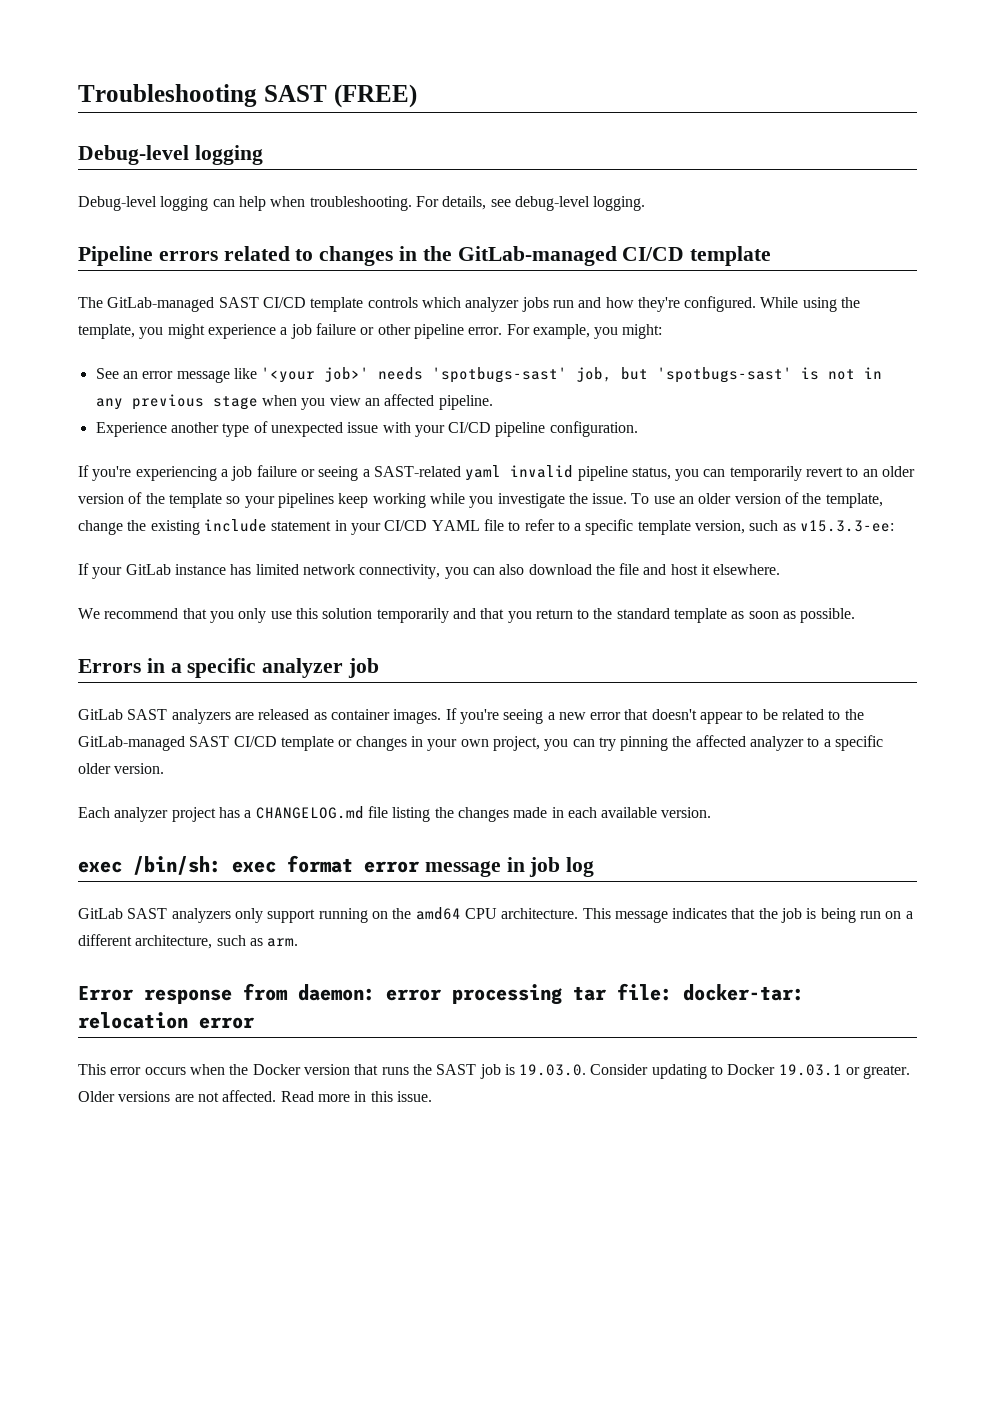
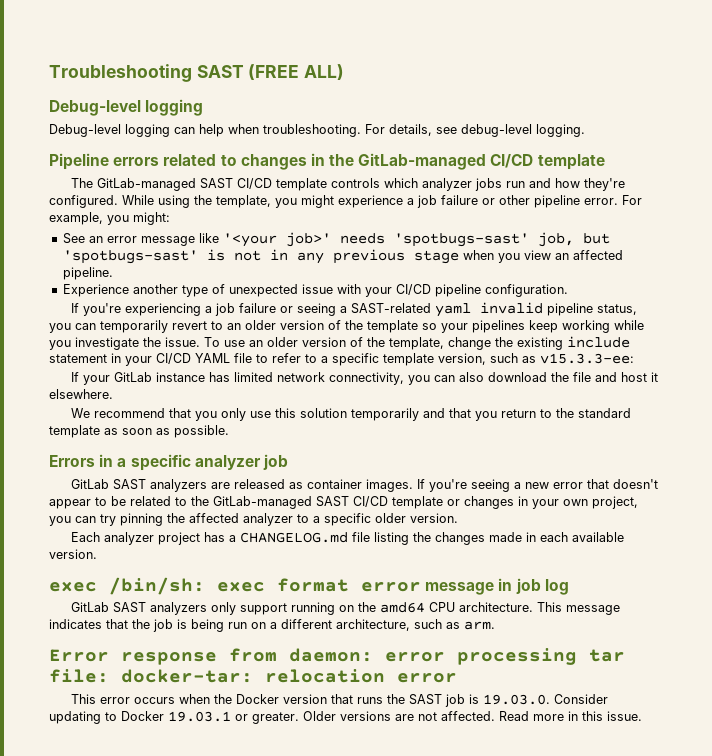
- Troubleshooting SAST (FREE)
+ Troubleshooting SAST (FREE ALL)

